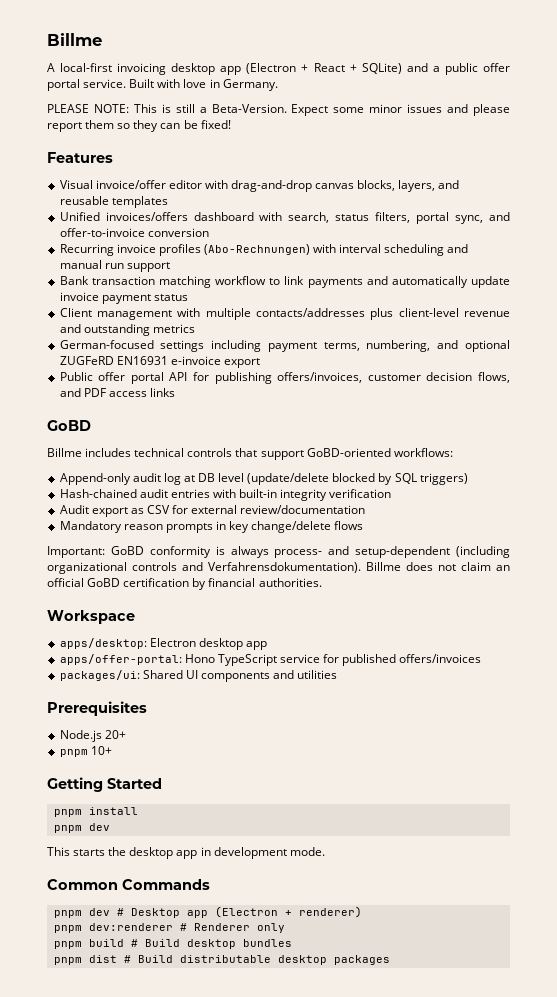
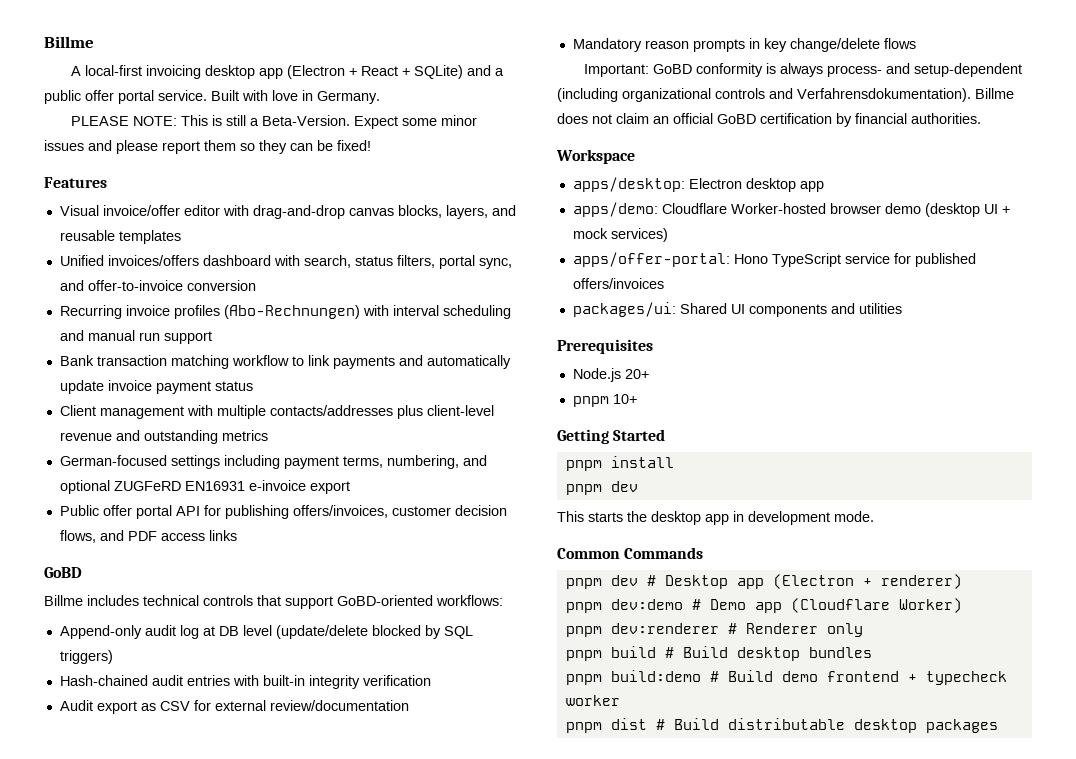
+ apps/demo: Cloudflare Worker-hosted browser demo (desktop UI + mock services)
+ pnpm dev:demo # Demo app (Cloudflare Worker)
+ pnpm build:demo # Build demo frontend + typecheck worker

